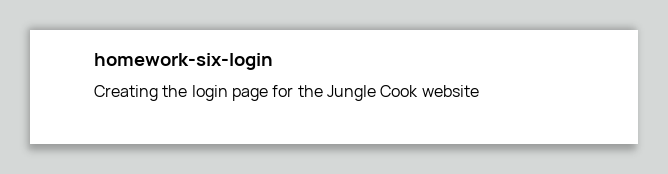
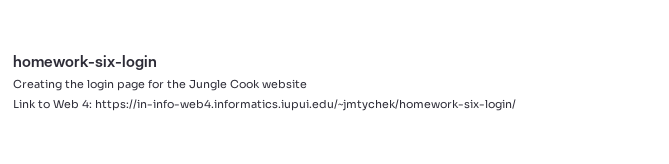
+ Link to Web 4: https://in-info-web4.informatics.iupui.edu/~jmtychek/homework-six-login/

